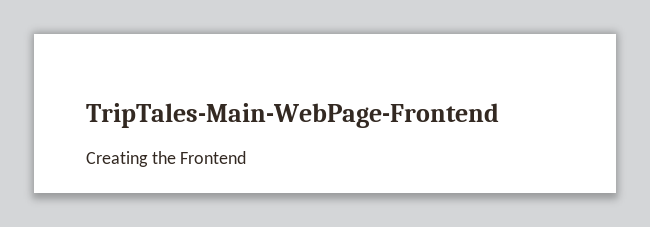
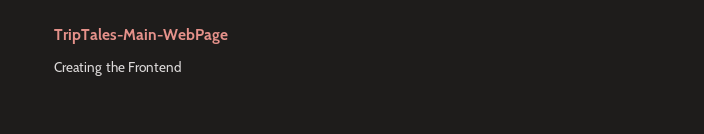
- TripTales-Main-WebPage-Frontend
+ TripTales-Main-WebPage

